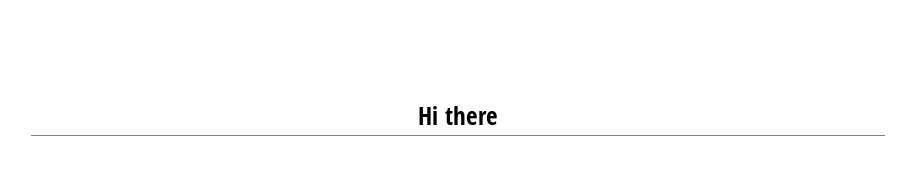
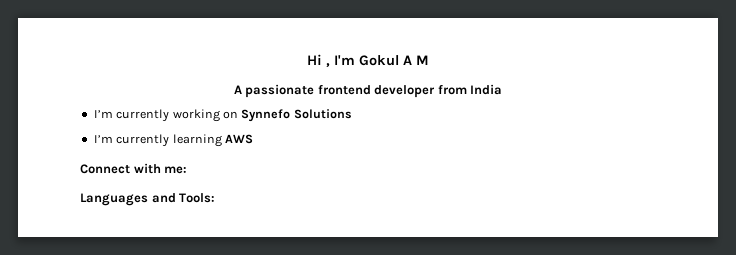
- Hi there
+ Hi , I'm Gokul A M
+ A passionate frontend developer from India
+ I’m currently working on Synnefo Solutions
+ I’m currently learning AWS
+ Connect with me:
+ Languages and Tools:

